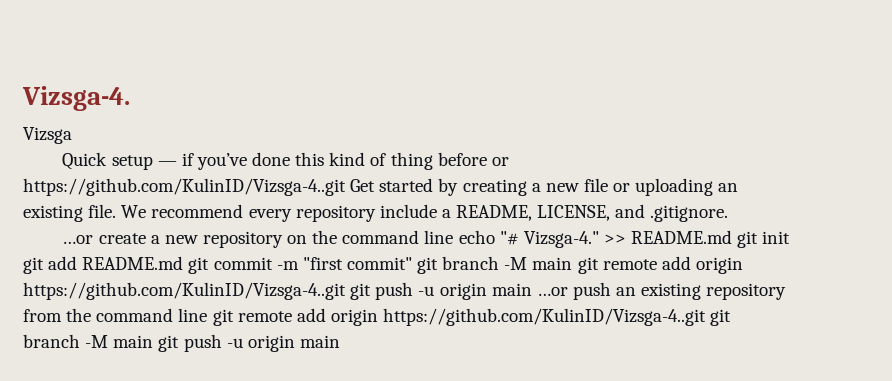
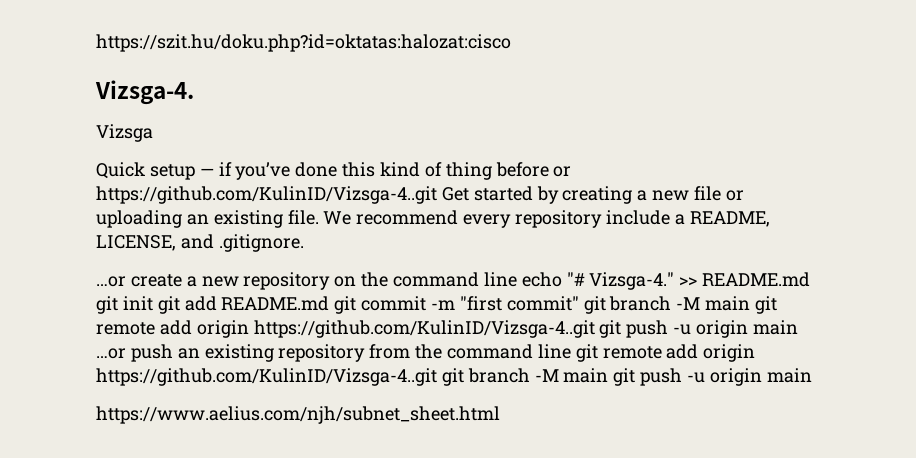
+ https://szit.hu/doku.php?id=oktatas:halozat:cisco
+ https://www.aelius.com/njh/subnet_sheet.html

